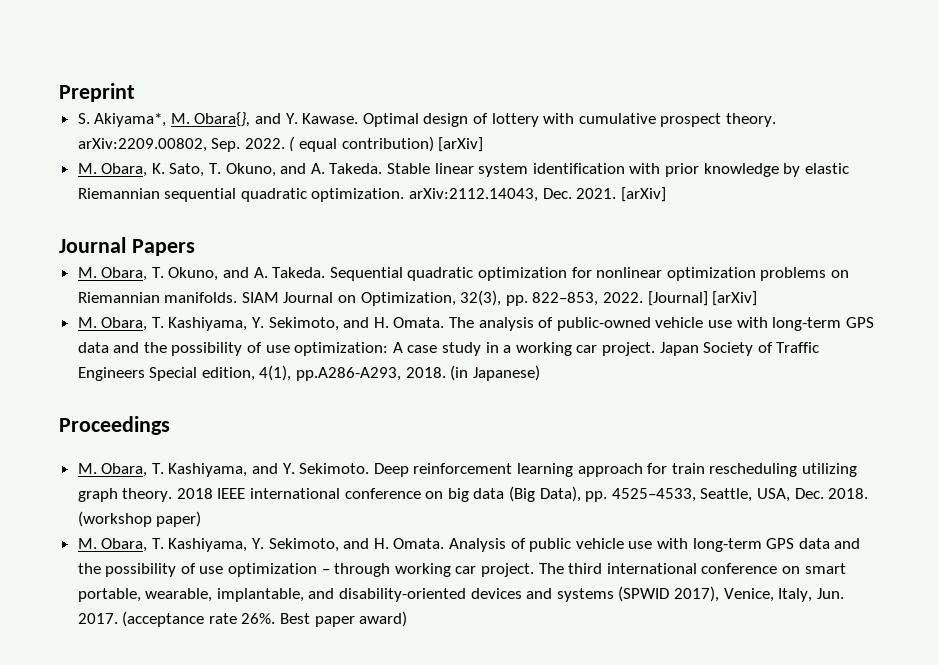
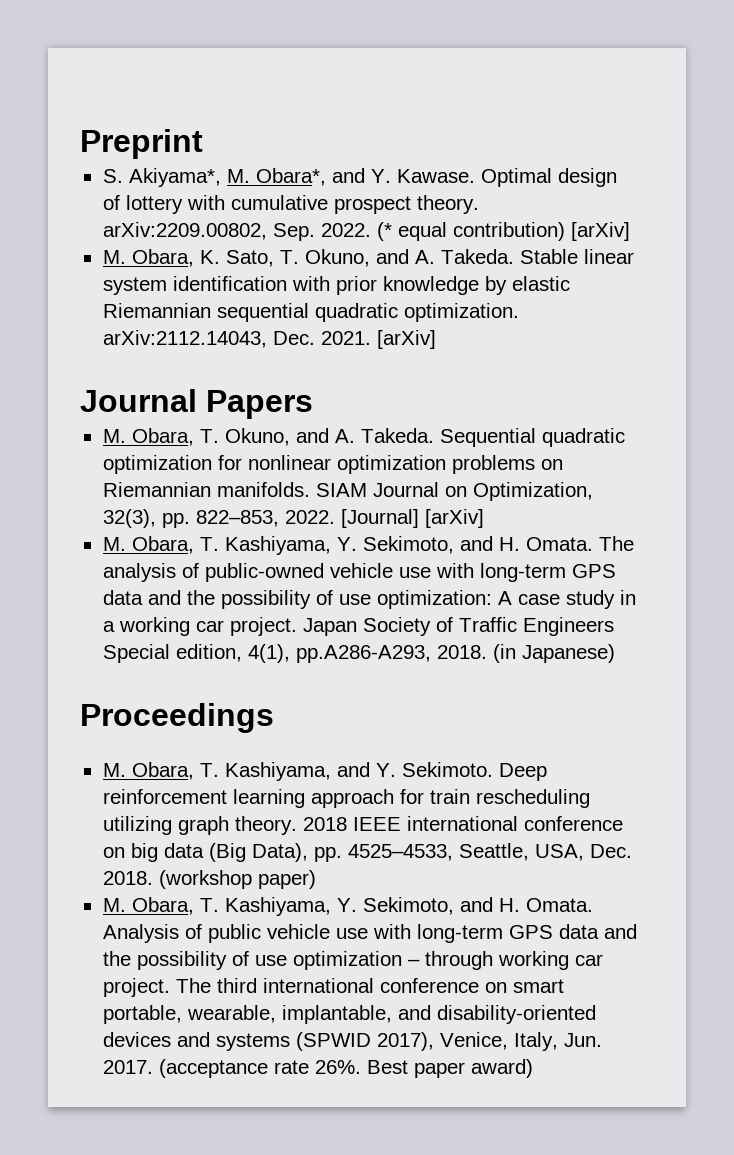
- S. Akiyama*, M. Obara{}, and Y. Kawase.
+ S. Akiyama*, M. Obara*, and Y. Kawase.
- ( equal contribution) [arXiv]
+ (* equal contribution) [arXiv]

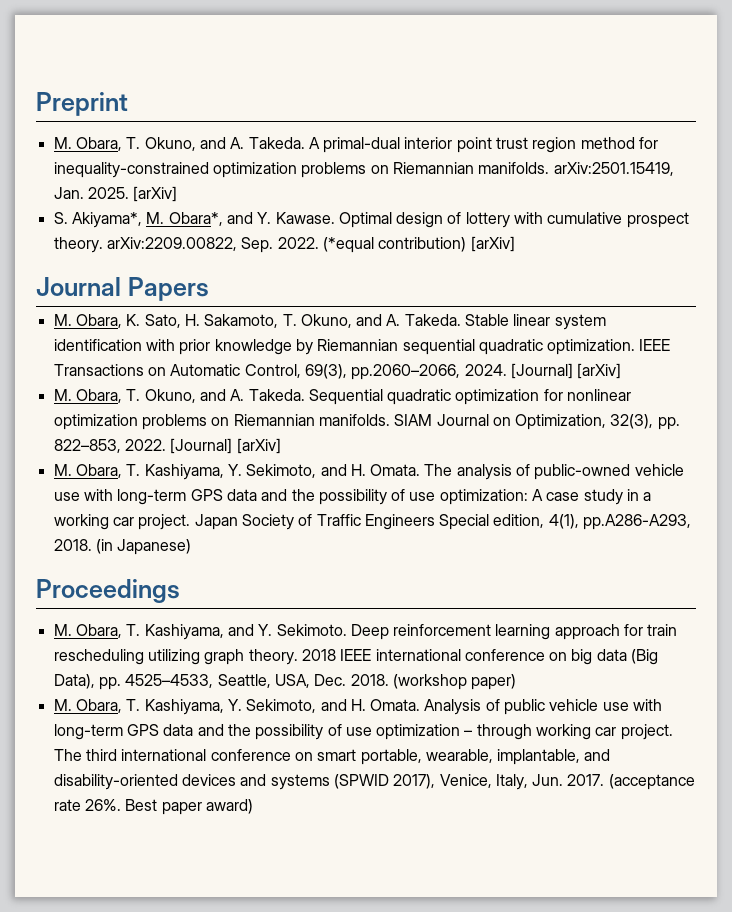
+ M. Obara, T. Okuno, and A. Takeda. A primal-dual interior point trust region method for inequality-constrained optimization problems on Riemannian manifolds. arXiv:2501.15419, Jan. 2025. [arXiv]
- Optimal design of lottery with cumulative prospect theory. arXiv:2209.00802, Sep. 2022.
+ Optimal design of lottery with cumulative prospect theory. arXiv:2209.00822, Sep. 2022.
- (* equal contribution) [arXiv]
+ (*equal contribution) [arXiv]
+ Journal Papers
- M. Obara, K. Sato, T. Okuno, and A. Takeda.
+ M. Obara, K. Sato, H. Sakamoto, T. Okuno, and A. Takeda.
- Stable linear system identification with prior knowledge by elastic Riemannian sequential quadratic optimization. arXiv:2112.14043, Dec. 2021. [arXiv]
- Journal Papers
+ Stable linear system identification with prior knowledge by Riemannian sequential quadratic optimization. IEEE Transactions on Automatic Control, 69(3), pp.2060–2066, 2024. [Journal] [arXiv]

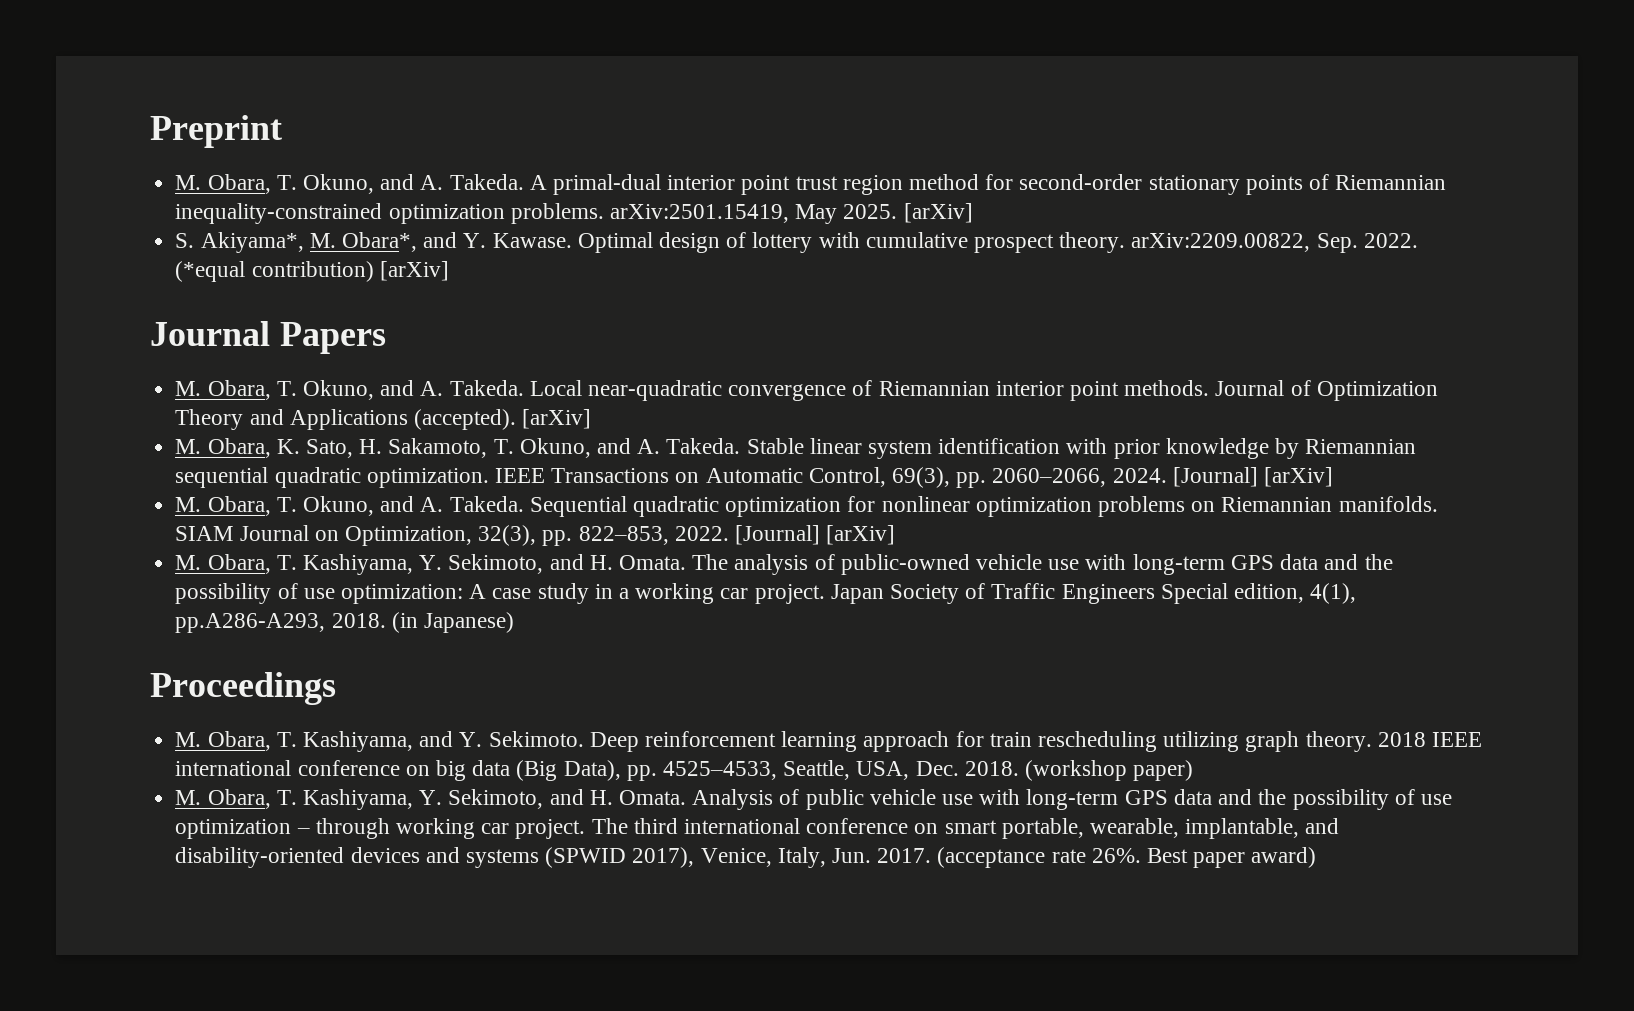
- A primal-dual interior point trust region method for inequality-constrained optimization problems on Riemannian manifolds. arXiv:2501.15419, Jan. 2025.
+ A primal-dual interior point trust region method for second-order stationary points of Riemannian inequality-constrained optimization problems. arXiv:2501.15419, May 2025.
+ M. Obara, T. Okuno, and A. Takeda. Local near-quadratic convergence of Riemannian interior point methods. Journal of Optimization Theory and Applications (accepted). [arXiv]
- IEEE Transactions on Automatic Control, 69(3), pp.2060–2066, 2024.
+ IEEE Transactions on Automatic Control, 69(3), pp. 2060–2066, 2024.

